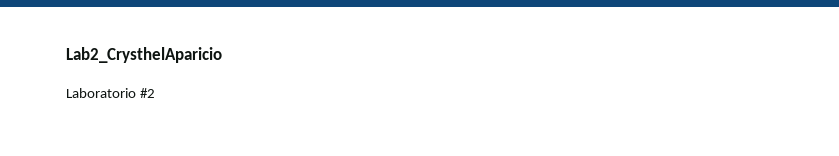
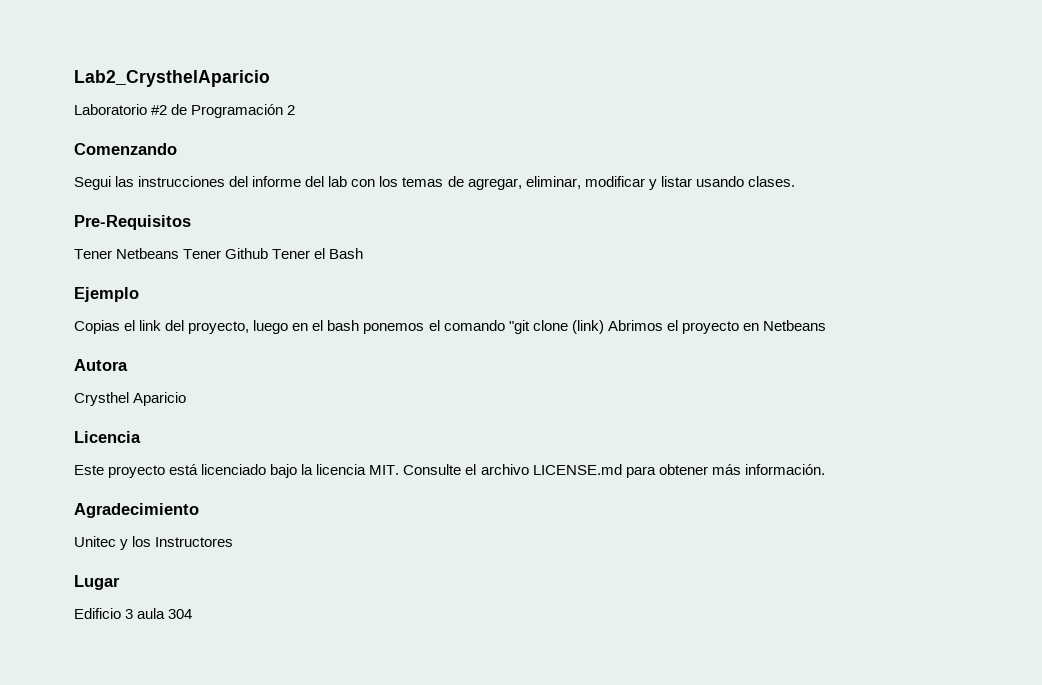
- Laboratorio #2
+ Laboratorio #2 de Programación 2
+ Comenzando
+ Segui las instrucciones del informe del lab con los temas de agregar, eliminar, modificar y listar usando clases.
+ Pre-Requisitos
+ Tener Netbeans Tener Github Tener el Bash
+ Ejemplo
+ Copias el link del proyecto, luego en el bash ponemos el comando "git clone (link) Abrimos el proyecto en Netbeans
+ Autora
+ Crysthel Aparicio
+ Licencia
+ Este proyecto está licenciado bajo la licencia MIT. Consulte el archivo LICENSE.md para obtener más información.
+ Agradecimiento
+ Unitec y los Instructores
+ Lugar
+ Edificio 3 aula 304

